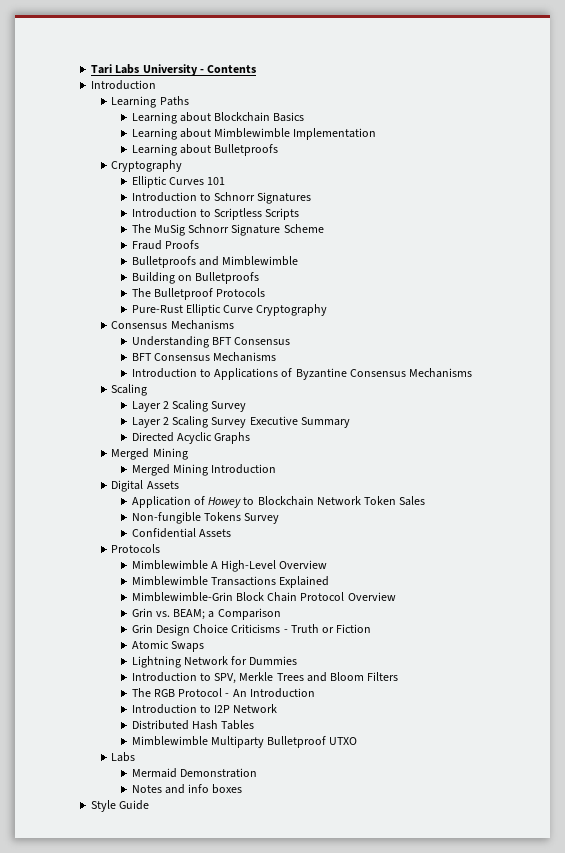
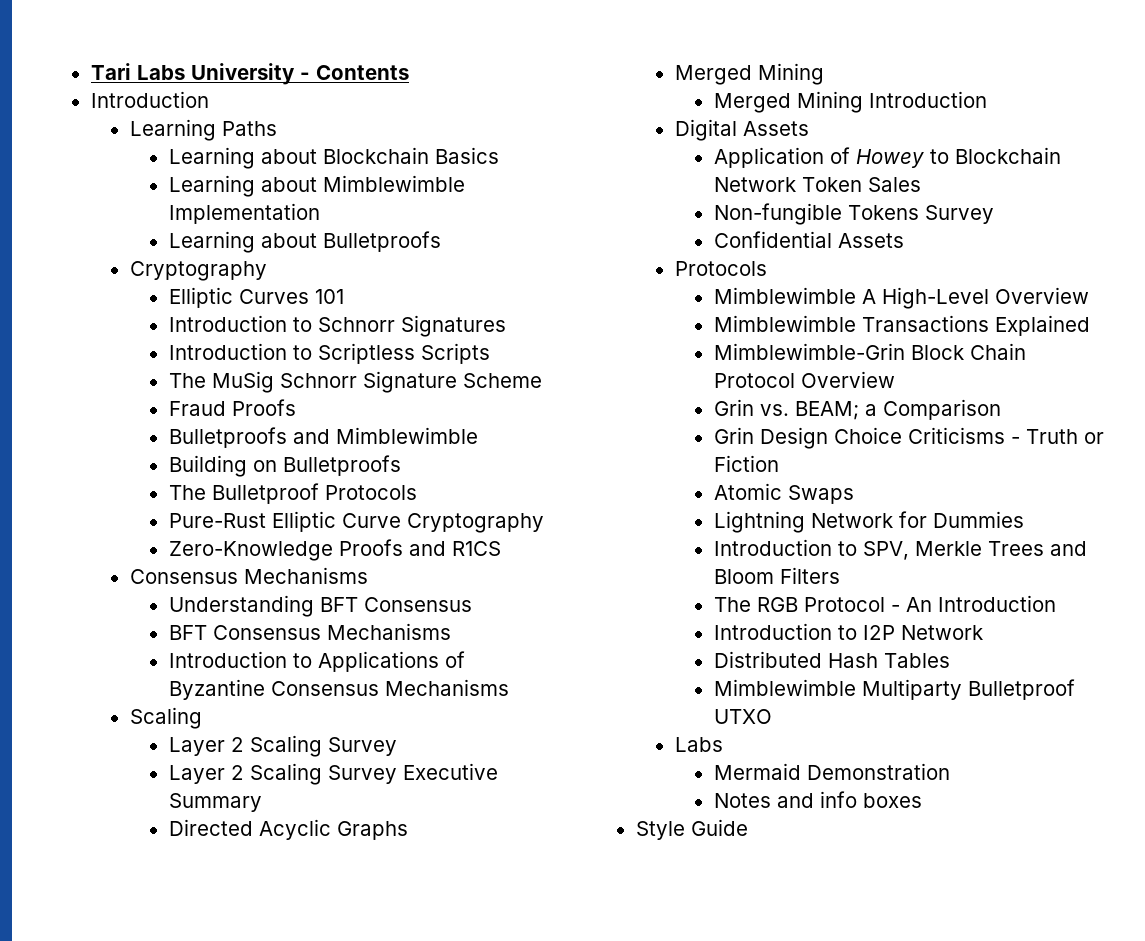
+ Zero-Knowledge Proofs and R1CS

